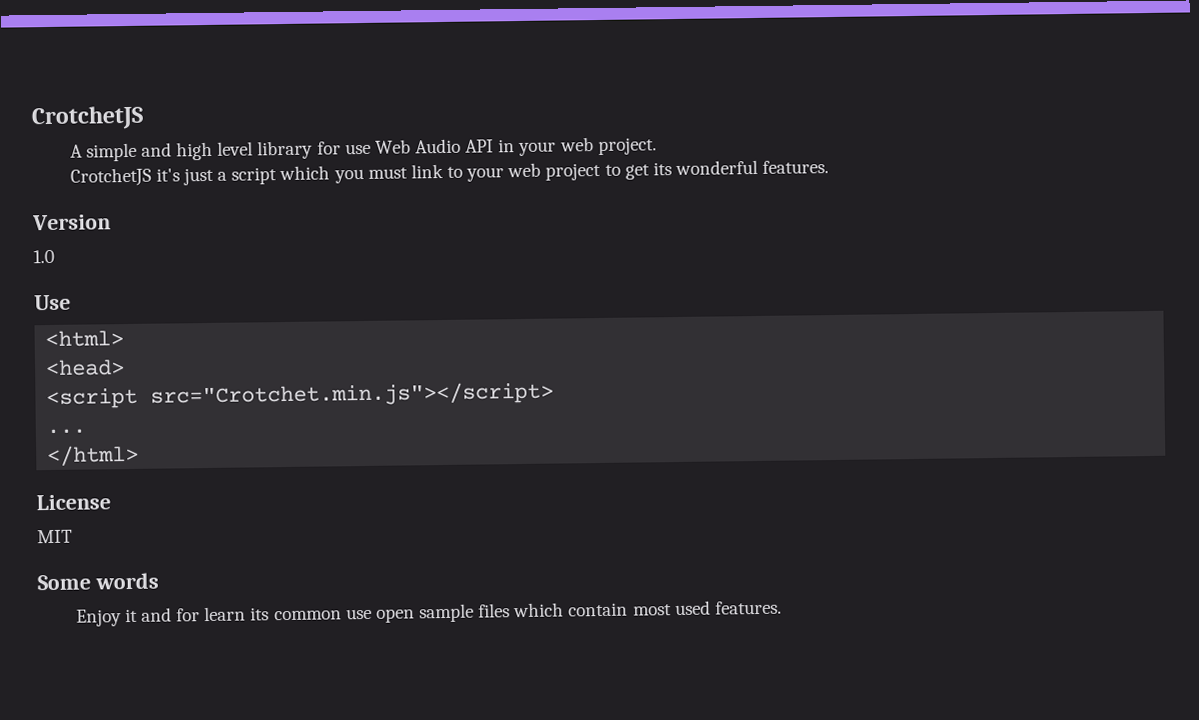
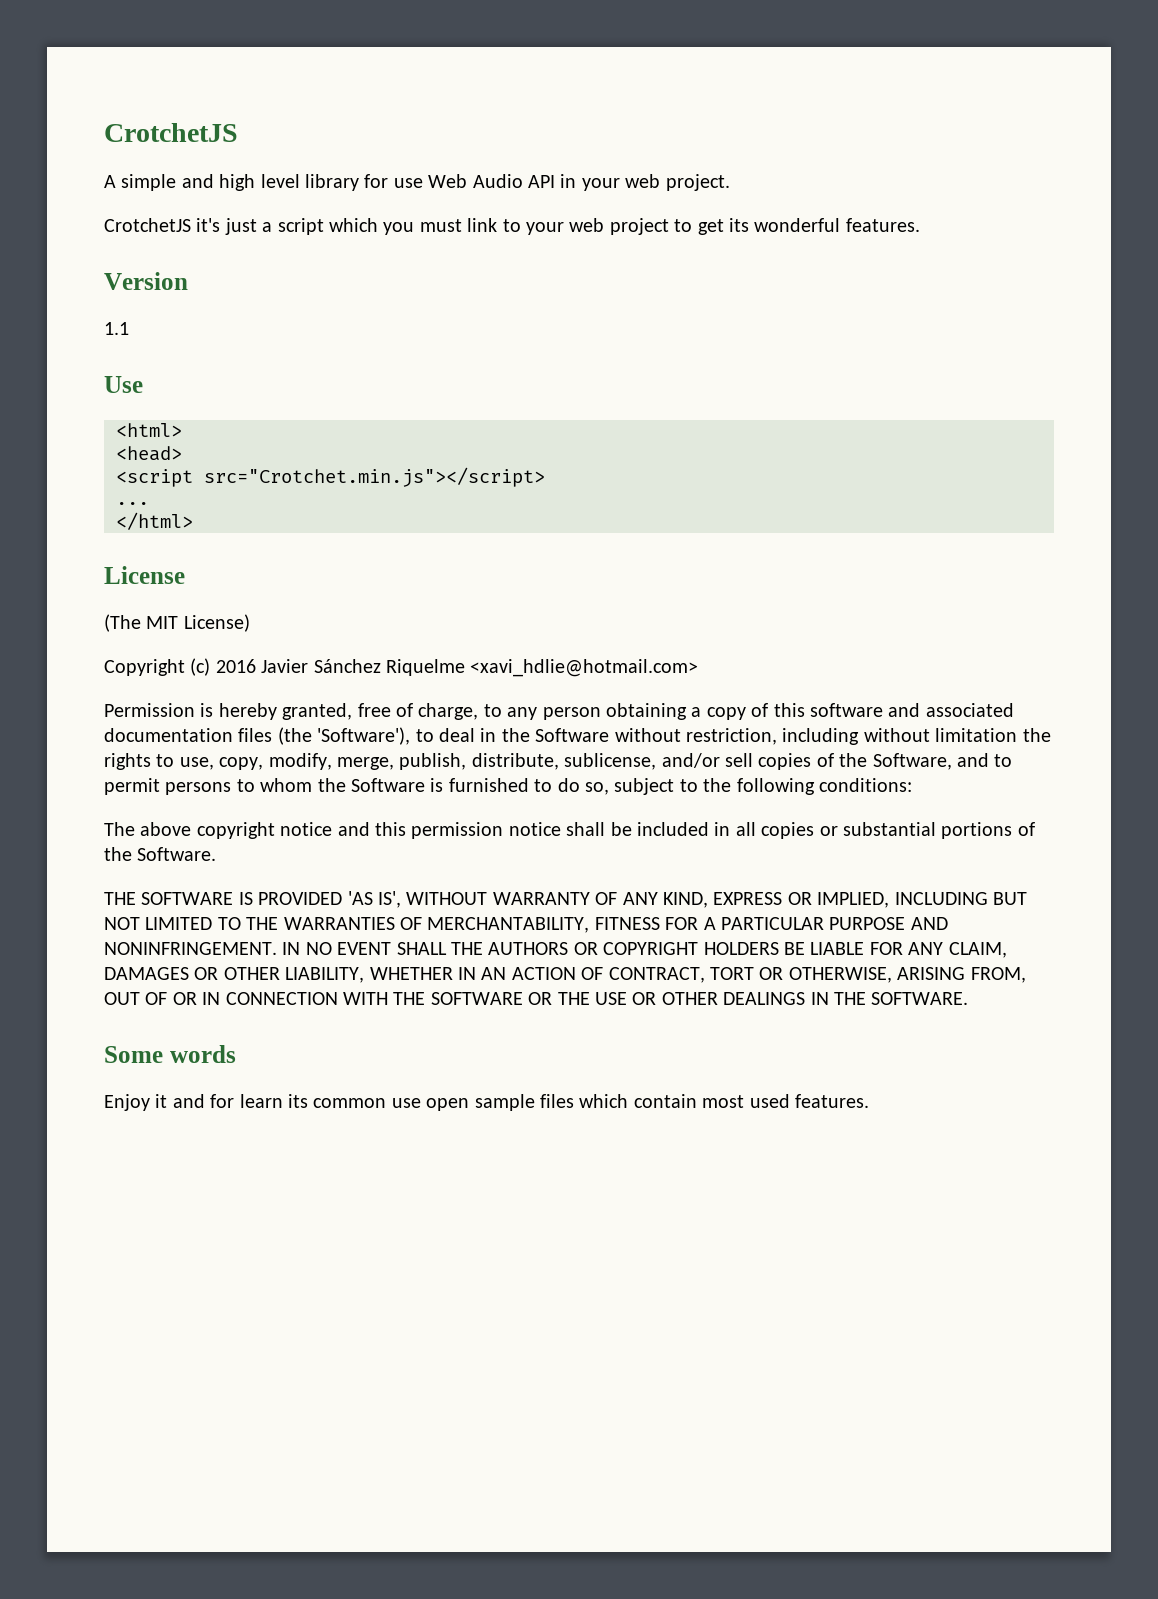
- 1.0
+ 1.1
- MIT
+ (The MIT License)
+ Copyright (c) 2016 Javier Sánchez Riquelme <xavi_hdlie@hotmail.com>
+ Permission is hereby granted, free of charge, to any person obtaining a copy of this software and associated documentation files (the 'Software'), to deal in the Software without restriction, including without limitation the rights to use, copy, modify, merge, publish, distribute, sublicense, and/or sell copies of the Software, and to permit persons to whom the Software is furnished to do so, subject to the following conditions:
+ The above copyright notice and this permission notice shall be included in all copies or substantial portions of the Software.
+ THE SOFTWARE IS PROVIDED 'AS IS', WITHOUT WARRANTY OF ANY KIND, EXPRESS OR IMPLIED, INCLUDING BUT NOT LIMITED TO THE WARRANTIES OF MERCHANTABILITY, FITNESS FOR A PARTICULAR PURPOSE AND NONINFRINGEMENT. IN NO EVENT SHALL THE AUTHORS OR COPYRIGHT HOLDERS BE LIABLE FOR ANY CLAIM, DAMAGES OR OTHER LIABILITY, WHETHER IN AN ACTION OF CONTRACT, TORT OR OTHERWISE, ARISING FROM, OUT OF OR IN CONNECTION WITH THE SOFTWARE OR THE USE OR OTHER DEALINGS IN THE SOFTWARE.

